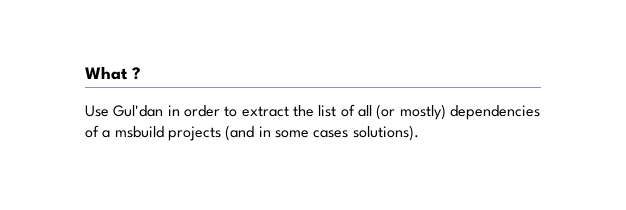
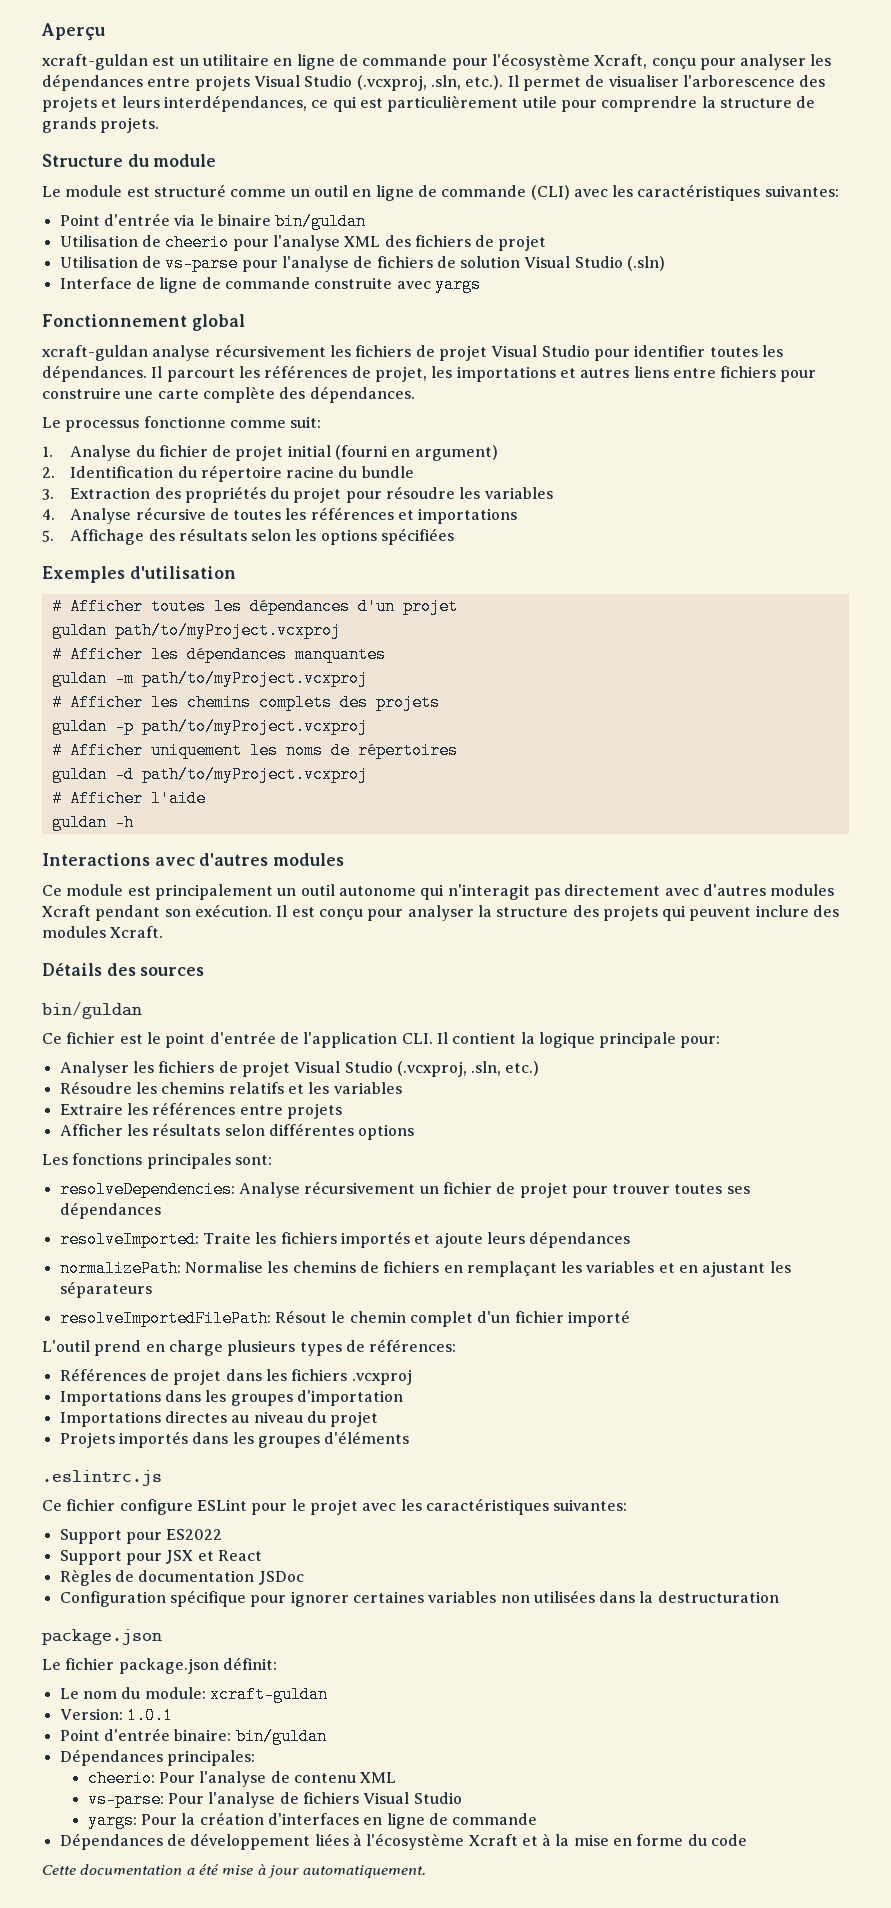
- What ?
- Use Gul'dan in order to extract the list of all (or mostly) dependencies of a msbuild projects (and in some cases solutions).
+ Aperçu
+ xcraft-guldan est un utilitaire en ligne de commande pour l'écosystème Xcraft, conçu pour analyser les dépendances entre projets Visual Studio (.vcxproj, .sln, etc.). Il permet de visualiser l'arborescence des projets et leurs interdépendances, ce qui est particulièrement utile pour comprendre la structure de grands projets.
+ Structure du module
+ Le module est structuré comme un outil en ligne de commande (CLI) avec les caractéristiques suivantes:
+ Point d'entrée via le binaire bin/guldan
+ Utilisation de cheerio pour l'analyse XML des fichiers de projet
+ Utilisation de vs-parse pour l'analyse de fichiers de solution Visual Studio (.sln)
+ Interface de ligne de commande construite avec yargs
+ Fonctionnement global
+ xcraft-guldan analyse récursivement les fichiers de projet Visual Studio pour identifier toutes les dépendances. Il parcourt les références de projet, les importations et autres liens entre fichiers pour construire une carte complète des dépendances.
+ Le processus fonctionne comme suit:
+ 1. Analyse du fichier de projet initial (fourni en argument)
+ 2. Identification du répertoire racine du bundle
+ 3. Extraction des propriétés du projet pour résoudre les variables
+ 4. Analyse récursive de toutes les références et importations
+ 5. Affichage des résultats selon les options spécifiées
+ Exemples d'utilisation
+ # Afficher toutes les dépendances d'un projet
+ guldan path/to/myProject.vcxproj
+ # Afficher les dépendances manquantes
+ guldan -m path/to/myProject.vcxproj
+ # Afficher les chemins complets des projets
+ guldan -p path/to/myProject.vcxproj
+ # Afficher uniquement les noms de répertoires
+ guldan -d path/to/myProject.vcxproj
+ # Afficher l'aide
+ guldan -h
+ Interactions avec d'autres modules
+ Ce module est principalement un outil autonome qui n'interagit pas directement avec d'autres modules Xcraft pendant son exécution. Il est conçu pour analyser la structure des projets qui peuvent inclure des modules Xcraft.
+ Détails des sources
+ bin/guldan
+ Ce fichier est le point d'entrée de l'application CLI. Il contient la logique principale pour:
+ Analyser les fichiers de projet Visual Studio (.vcxproj, .sln, etc.)
+ Résoudre les chemins relatifs et les variables
+ Extraire les références entre projets
+ Afficher les résultats selon différentes options
+ Les fonctions principales sont:
+ resolveDependencies: Analyse récursivement un fichier de projet pour trouver toutes ses dépendances
+ resolveImported: Traite les fichiers importés et ajoute leurs dépendances
+ normalizePath: Normalise les chemins de fichiers en remplaçant les variables et en ajustant les séparateurs
+ resolveImportedFilePath: Résout le chemin complet d'un fichier importé
+ L'outil prend en charge plusieurs types de références:
+ Références de projet dans les fichiers .vcxproj
+ Importations dans les groupes d'importation
+ Importations directes au niveau du projet
+ Projets importés dans les groupes d'éléments
+ .eslintrc.js
+ Ce fichier configure ESLint pour le projet avec les caractéristiques suivantes:
+ Support pour ES2022
+ Support pour JSX et React
+ Règles de documentation JSDoc
+ Configuration spécifique pour ignorer certaines variables non utilisées dans la destructuration
+ package.json
+ Le fichier package.json définit:
+ Le nom du module: xcraft-guldan
+ Version: 1.0.1
+ Point d'entrée binaire: bin/guldan
+ Dépendances principales:
+ cheerio: Pour l'analyse de contenu XML
+ vs-parse: Pour l'analyse de fichiers Visual Studio
+ yargs: Pour la création d'interfaces en ligne de commande
+ Dépendances de développement liées à l'écosystème Xcraft et à la mise en forme du code
+ Cette documentation a été mise à jour automatiquement.

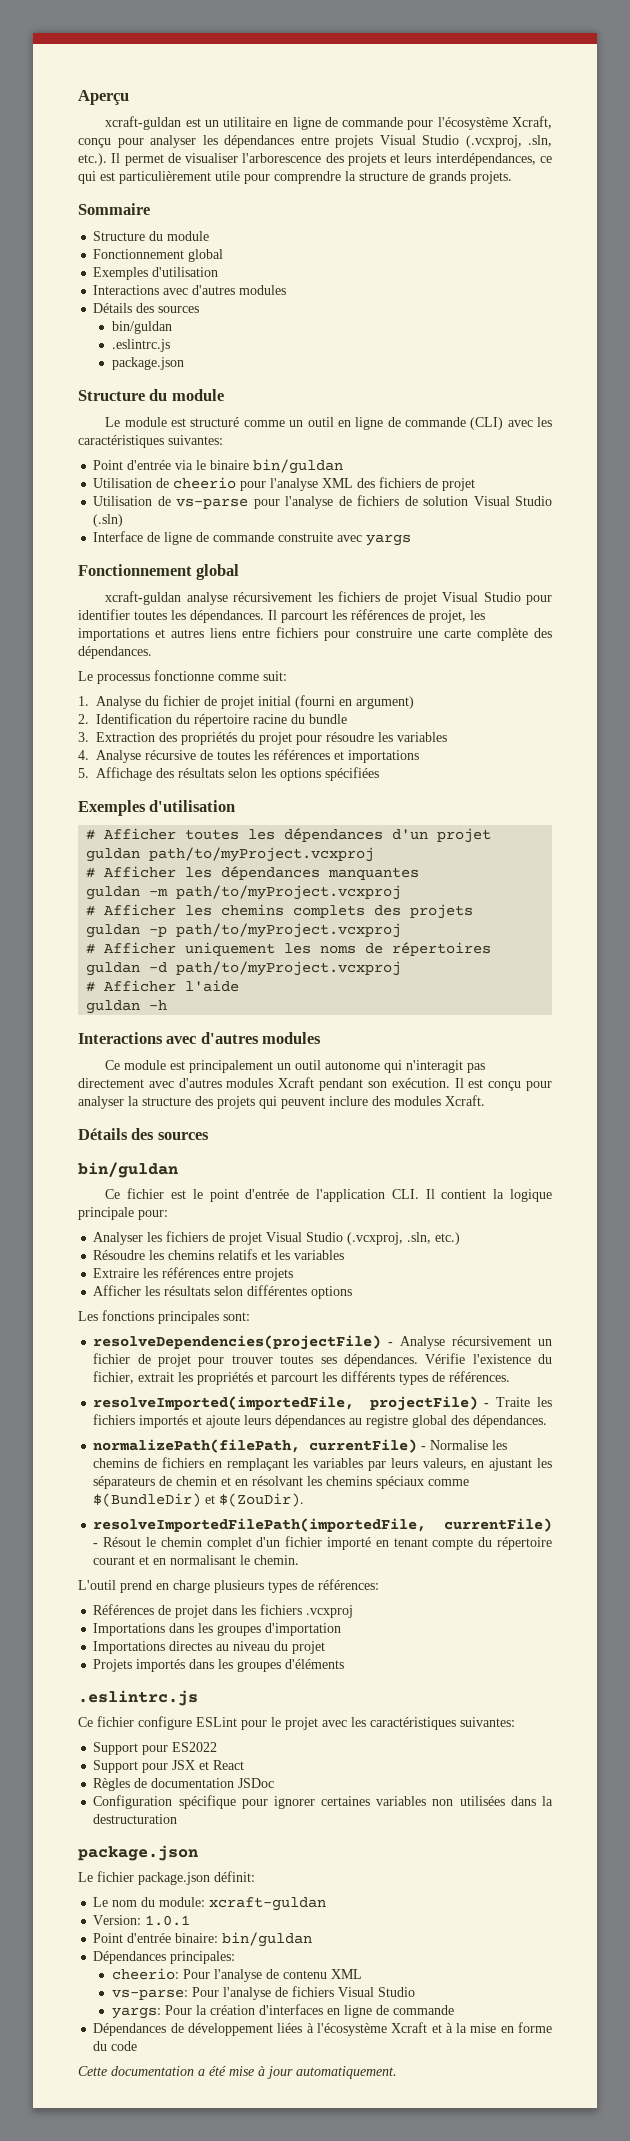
+ Sommaire
+ Structure du module
+ Fonctionnement global
+ Exemples d'utilisation
+ Interactions avec d'autres modules
+ Détails des sources
+ bin/guldan
+ .eslintrc.js
+ package.json
- resolveDependencies: Analyse récursivement un fichier de projet pour trouver toutes ses dépendances
- resolveImported: Traite les fichiers importés et ajoute leurs dépendances
- normalizePath: Normalise les chemins de fichiers en remplaçant les variables et en ajustant les séparateurs
- resolveImportedFilePath: Résout le chemin complet d'un fichier importé
+ resolveDependencies(projectFile) - Analyse récursivement un fichier de projet pour trouver toutes ses dépendances. Vérifie l'existence du fichier, extrait les propriétés et parcourt les différents types de références.
+ resolveImported(importedFile, projectFile) - Traite les fichiers importés et ajoute leurs dépendances au registre global des dépendances.
+ normalizePath(filePath, currentFile) - Normalise les chemins de fichiers en remplaçant les variables par leurs valeurs, en ajustant les séparateurs de chemin et en résolvant les chemins spéciaux comme $(BundleDir) et $(ZouDir).
+ resolveImportedFilePath(importedFile, currentFile) - Résout le chemin complet d'un fichier importé en tenant compte du répertoire courant et en normalisant le chemin.

